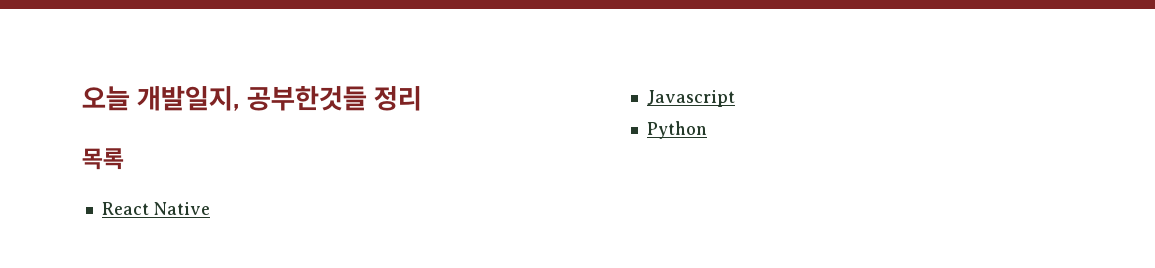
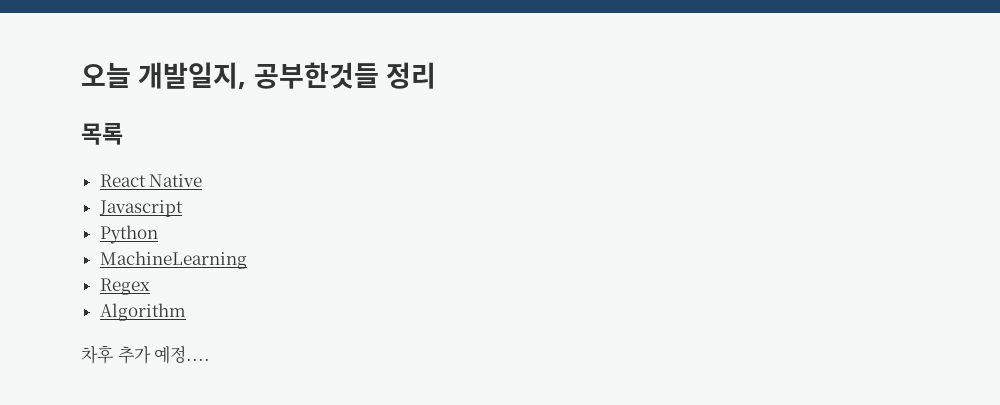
+ MachineLearning
+ Regex
+ Algorithm
+ 차후 추가 예정....

